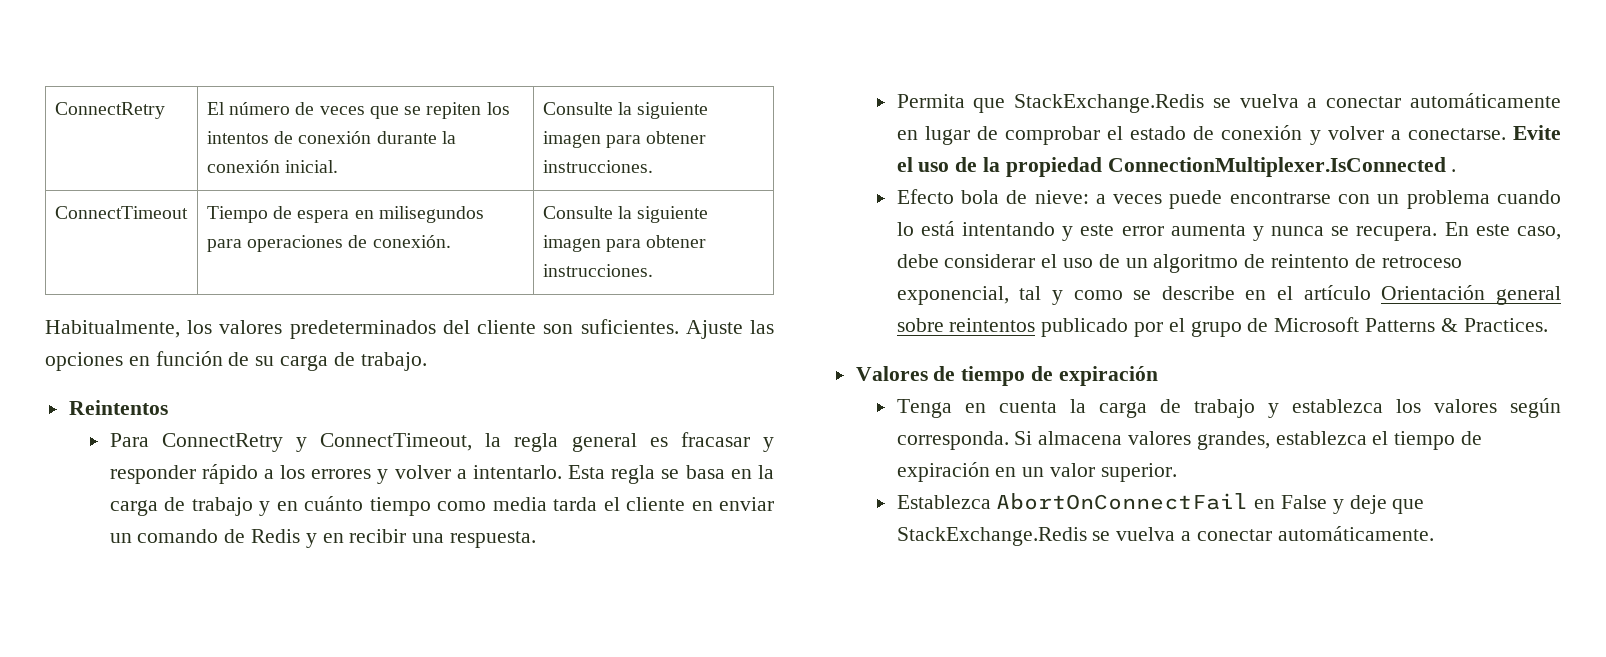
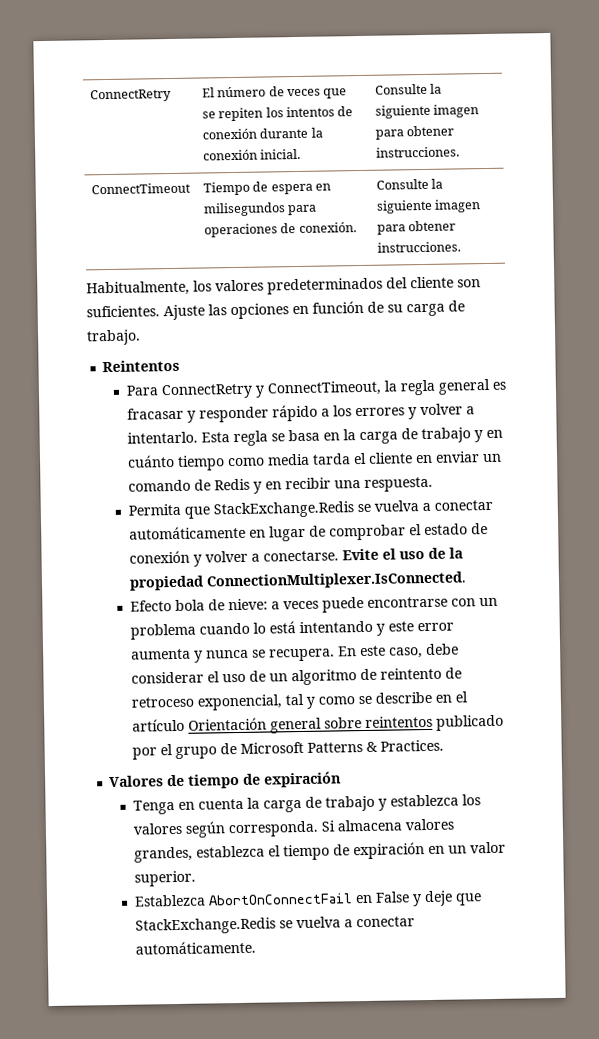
- Evite el uso de la propiedad ConnectionMultiplexer.IsConnected .
+ Evite el uso de la propiedad ConnectionMultiplexer.IsConnected.

